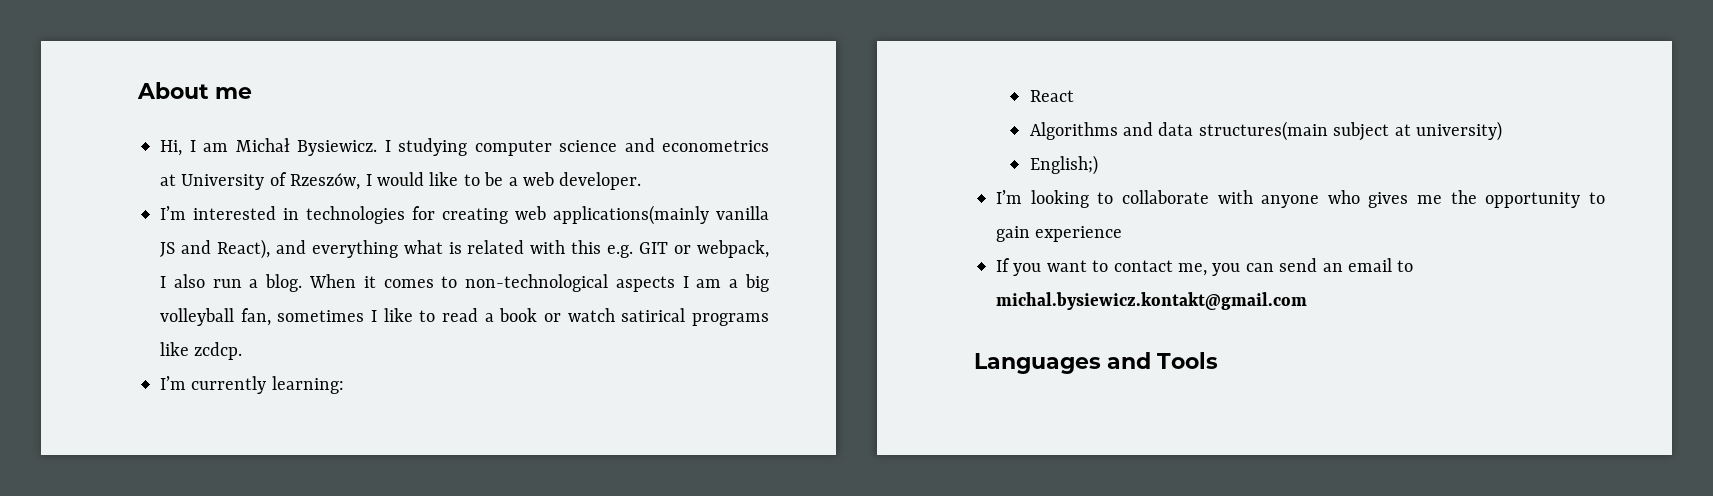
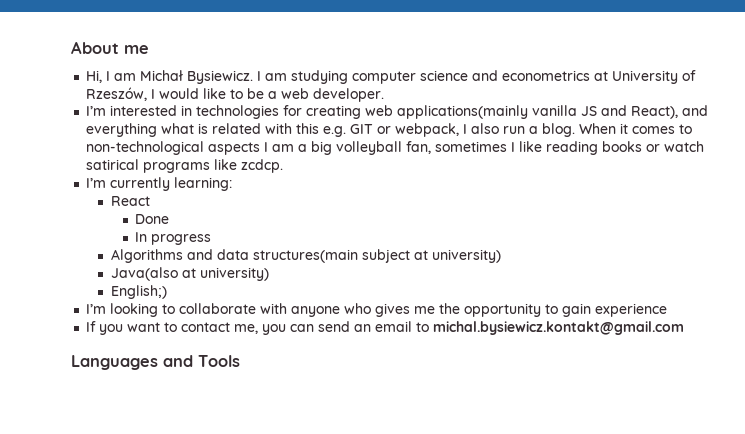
- I studying computer science and econometrics at University of Rzeszów, I would like to be a web developer.
+ I am studying computer science and econometrics at University of Rzeszów, I would like to be a web developer.
- When it comes to non-technological aspects I am a big volleyball fan, sometimes I like to read a book or watch satirical programs like zcdcp.
+ When it comes to non-technological aspects I am a big volleyball fan, sometimes I like reading books or watch satirical programs like zcdcp.
+ Done
+ In progress
+ Java(also at university)

